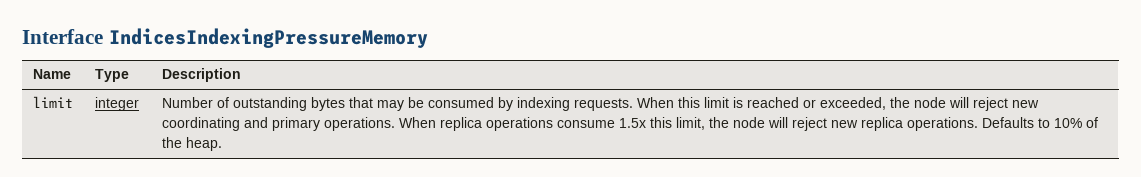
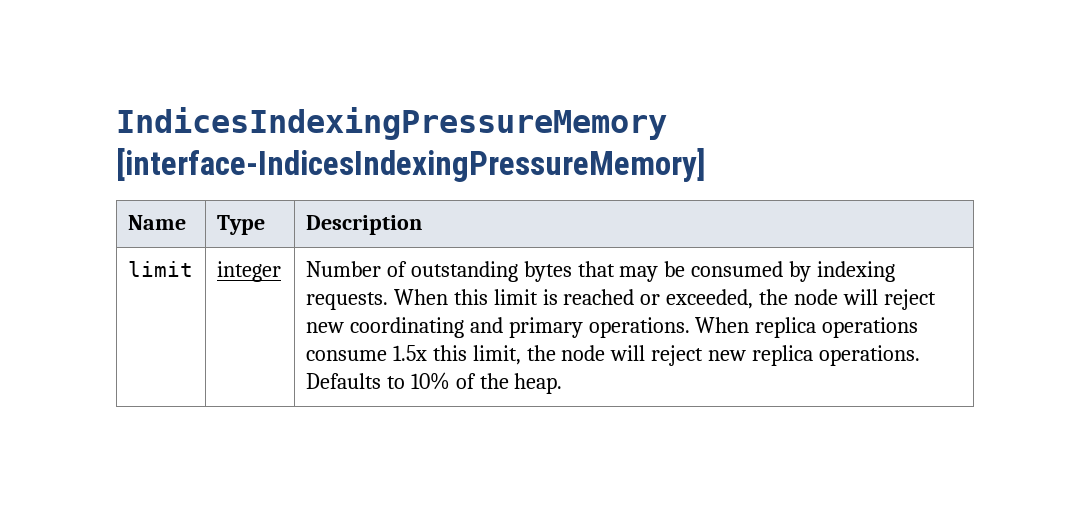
- Interface IndicesIndexingPressureMemory
+ IndicesIndexingPressureMemory [interface-IndicesIndexingPressureMemory]

